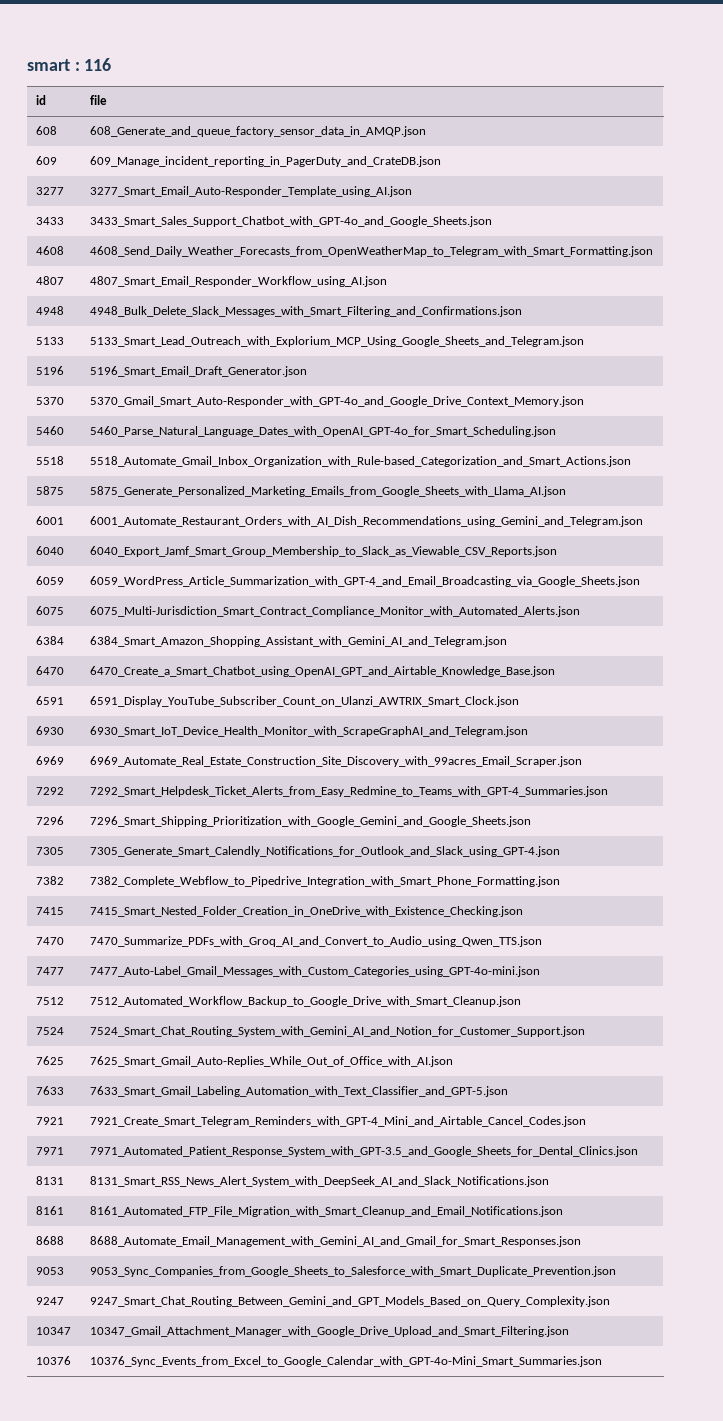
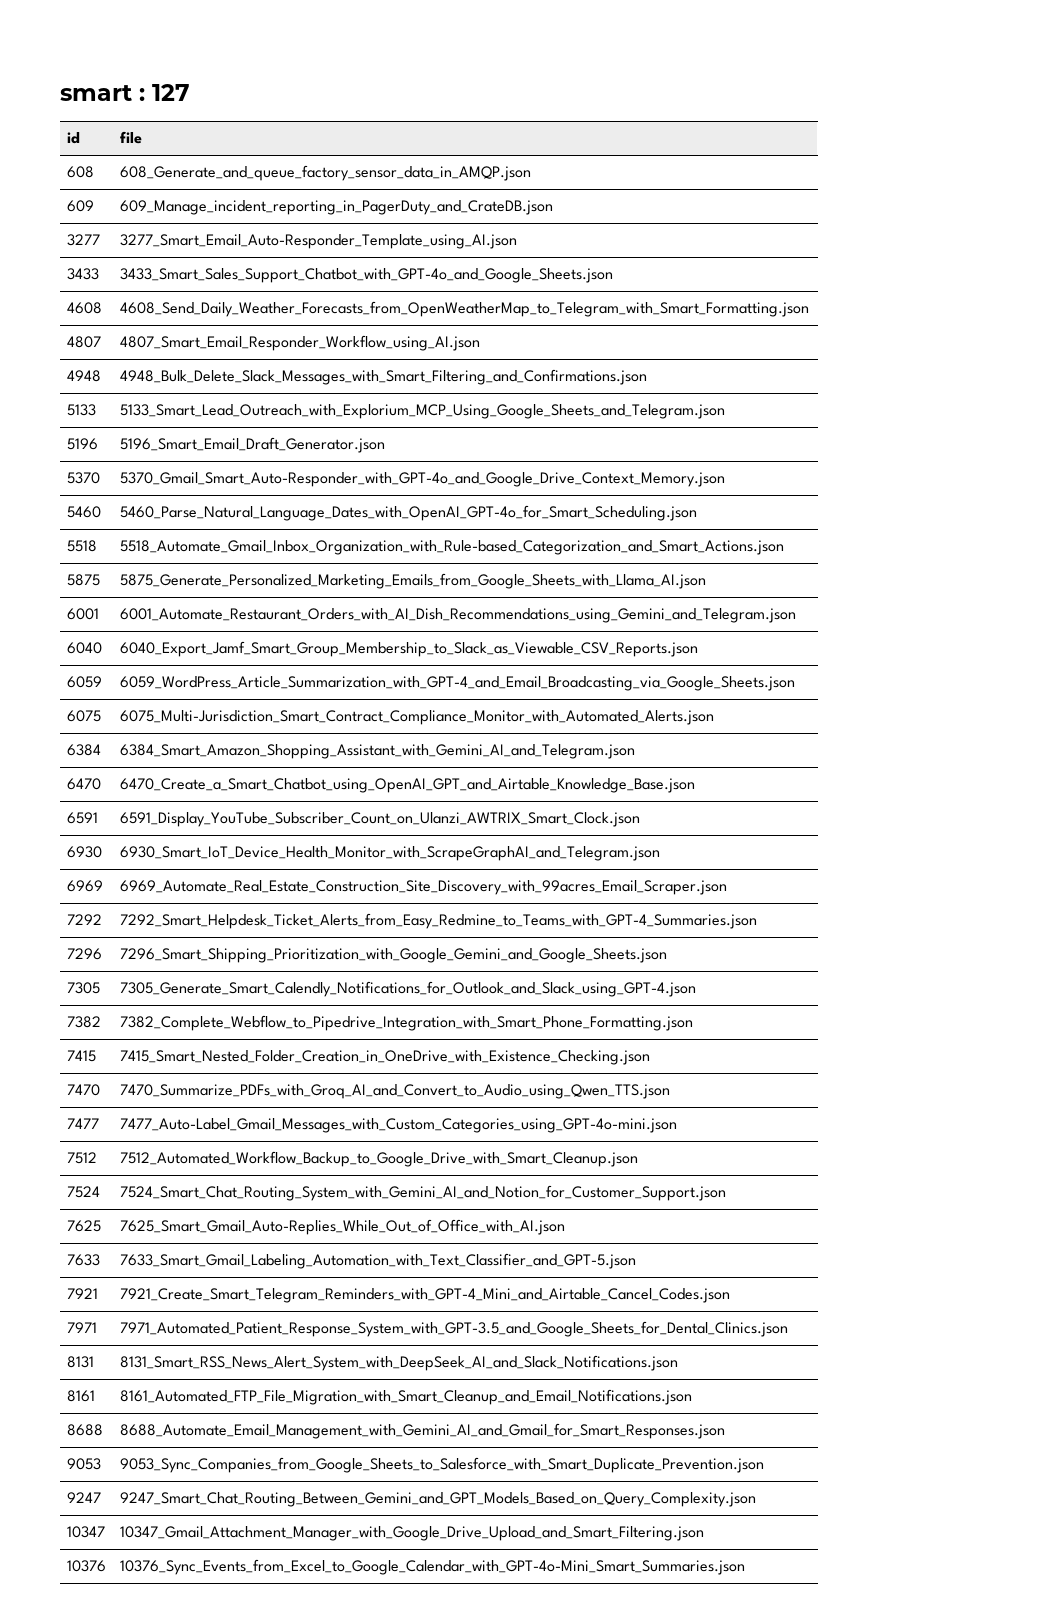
- smart : 116
+ smart : 127

